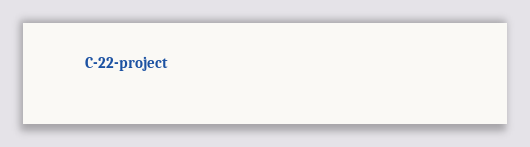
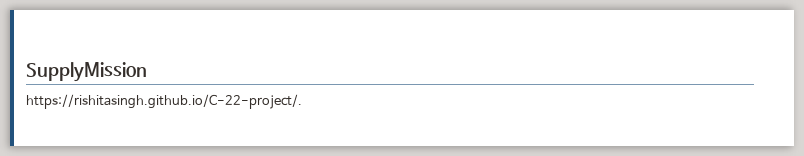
- C-22-project
+ SupplyMission
+ https://rishitasingh.github.io/C-22-project/.

